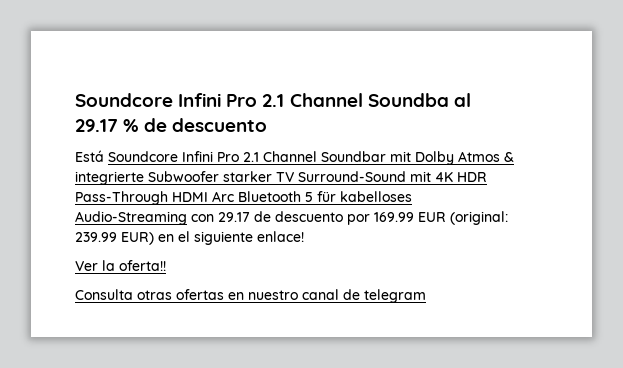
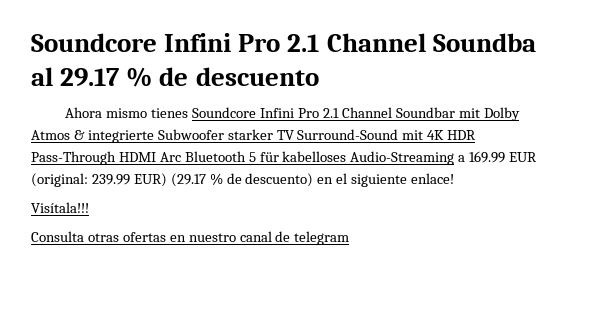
- Está Soundcore Infini Pro 2.1 Channel Soundbar mit Dolby Atmos & integrierte Subwoofer starker TV Surround-Sound mit 4K HDR Pass-Through HDMI Arc Bluetooth 5 für kabelloses Audio-Streaming con 29.17 de descuento por 169.99 EUR (original: 239.99 EUR) en el siguiente enlace!
+ Ahora mismo tienes Soundcore Infini Pro 2.1 Channel Soundbar mit Dolby Atmos & integrierte Subwoofer starker TV Surround-Sound mit 4K HDR Pass-Through HDMI Arc Bluetooth 5 für kabelloses Audio-Streaming a 169.99 EUR (original: 239.99 EUR) (29.17 % de descuento) en el siguiente enlace!
- Ver la oferta!!
+ Visítala!!!

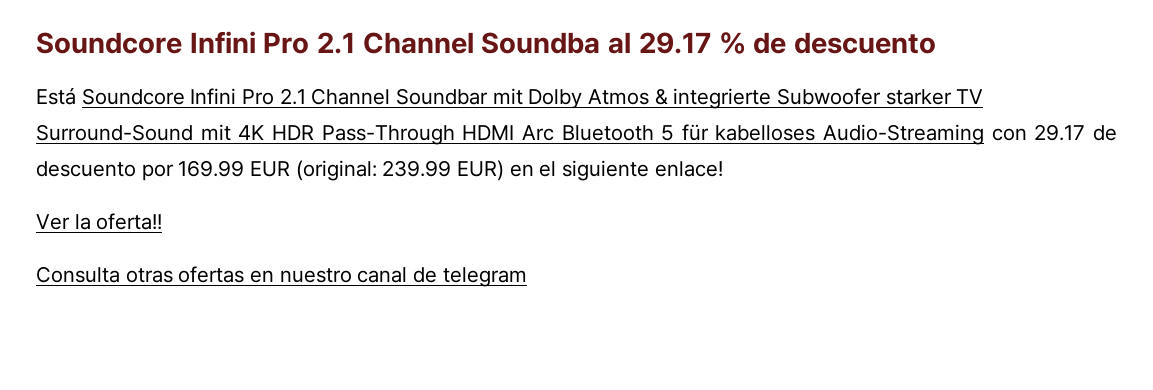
- Ahora mismo tienes Soundcore Infini Pro 2.1 Channel Soundbar mit Dolby Atmos & integrierte Subwoofer starker TV Surround-Sound mit 4K HDR Pass-Through HDMI Arc Bluetooth 5 für kabelloses Audio-Streaming a 169.99 EUR (original: 239.99 EUR) (29.17 % de descuento) en el siguiente enlace!
+ Está Soundcore Infini Pro 2.1 Channel Soundbar mit Dolby Atmos & integrierte Subwoofer starker TV Surround-Sound mit 4K HDR Pass-Through HDMI Arc Bluetooth 5 für kabelloses Audio-Streaming con 29.17 de descuento por 169.99 EUR (original: 239.99 EUR) en el siguiente enlace!
- Visítala!!!
+ Ver la oferta!!

